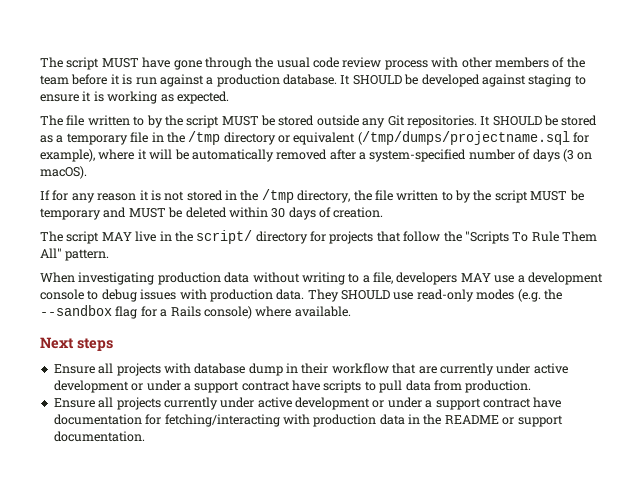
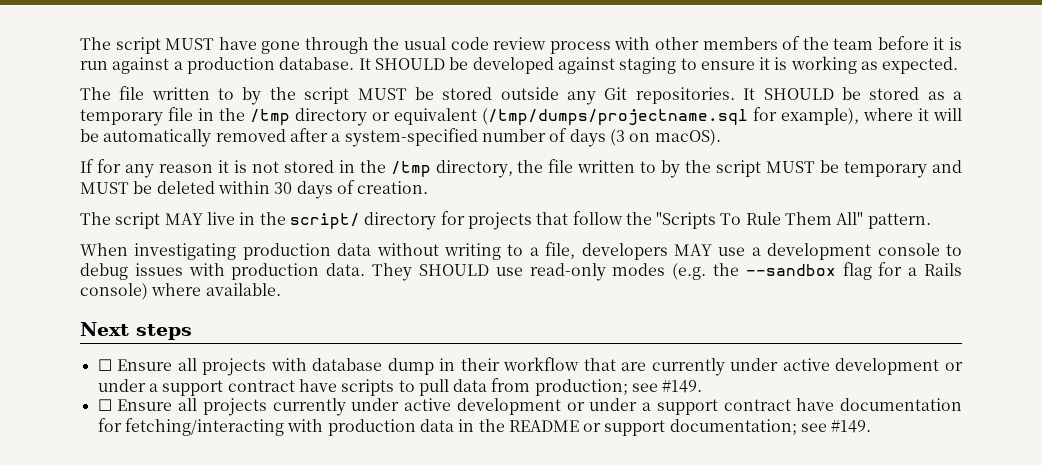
- Ensure all projects with database dump in their workflow that are currently under active development or under a support contract have scripts to pull data from production.
- Ensure all projects currently under active development or under a support contract have documentation for fetching/interacting with production data in the README or support documentation.
+ ☐ Ensure all projects with database dump in their workflow that are currently under active development or under a support contract have scripts to pull data from production; see #149.
+ ☐ Ensure all projects currently under active development or under a support contract have documentation for fetching/interacting with production data in the README or support documentation; see #149.

